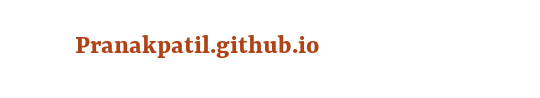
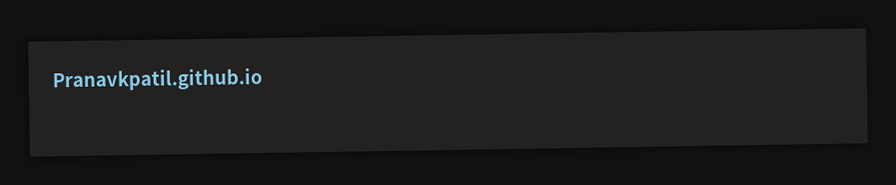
- Pranakpatil.github.io
+ Pranavkpatil.github.io

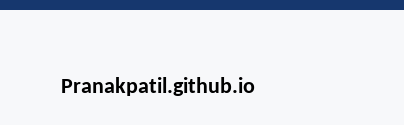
- Pranavkpatil.github.io
+ Pranakpatil.github.io

